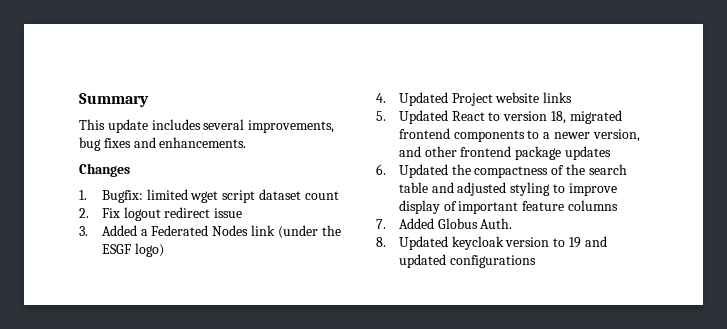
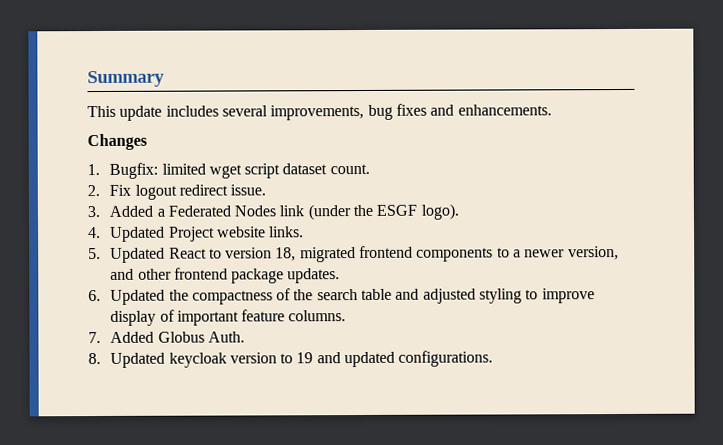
- 1. Bugfix: limited wget script dataset count
+ 1. Bugfix: limited wget script dataset count.
- 2. Fix logout redirect issue
+ 2. Fix logout redirect issue.
- 3. Added a Federated Nodes link (under the ESGF logo)
+ 3. Added a Federated Nodes link (under the ESGF logo).
- 4. Updated Project website links
+ 4. Updated Project website links.
- 5. Updated React to version 18, migrated frontend components to a newer version, and other frontend package updates
+ 5. Updated React to version 18, migrated frontend components to a newer version, and other frontend package updates.
- 6. Updated the compactness of the search table and adjusted styling to improve display of important feature columns
+ 6. Updated the compactness of the search table and adjusted styling to improve display of important feature columns.
- 8. Updated keycloak version to 19 and updated configurations
+ 8. Updated keycloak version to 19 and updated configurations.

